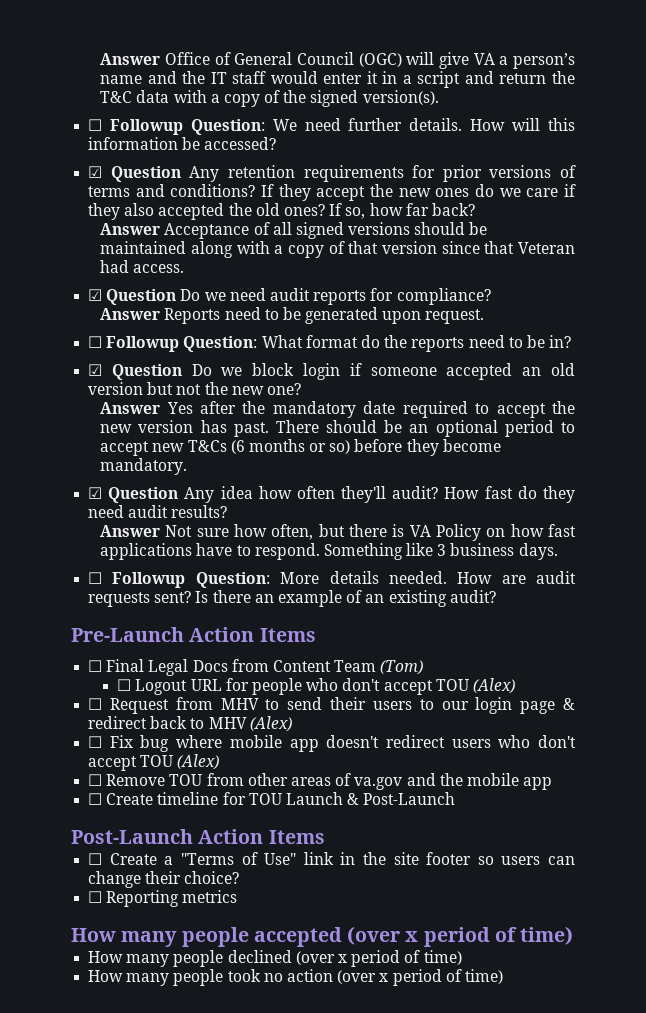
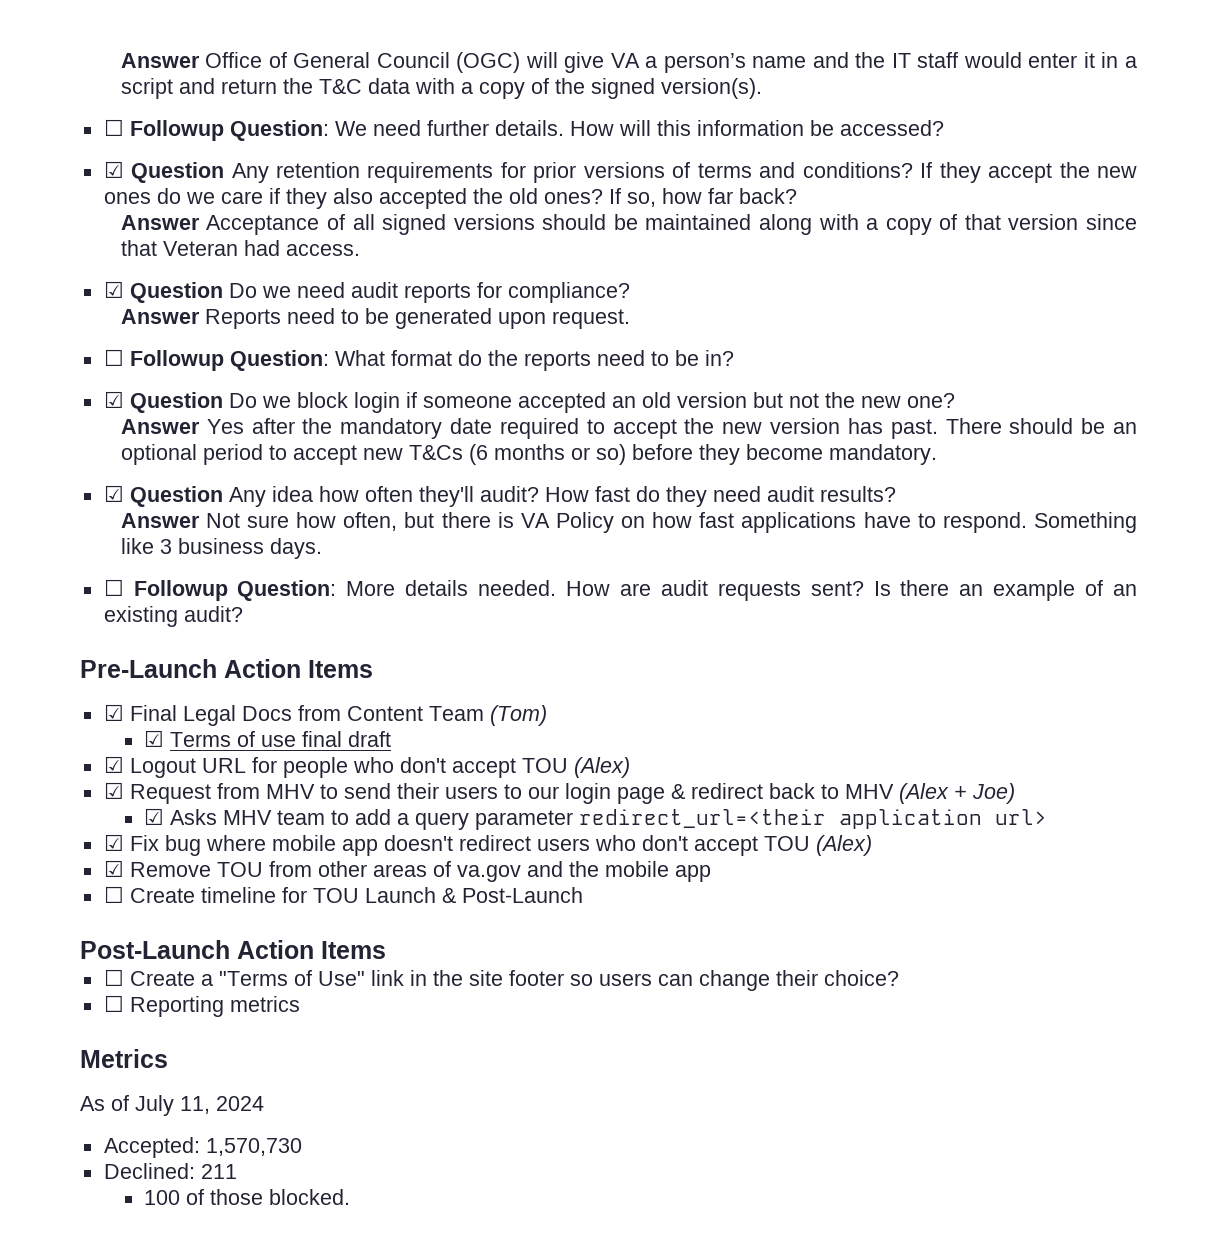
- ☐ Final Legal Docs from Content Team (Tom)
+ ☑ Final Legal Docs from Content Team (Tom)
- ☐ Logout URL for people who don't accept TOU (Alex)
+ ☑ Terms of use final draft
+ ☑ Logout URL for people who don't accept TOU (Alex)
- ☐ Request from MHV to send their users to our login page & redirect back to MHV (Alex)
- ☐ Fix bug where mobile app doesn't redirect users who don't accept TOU (Alex)
+ ☑ Request from MHV to send their users to our login page & redirect back to MHV (Alex + Joe)
+ ☑ Asks MHV team to add a query parameter redirect_url=<their application url>
+ ☑ Fix bug where mobile app doesn't redirect users who don't accept TOU (Alex)
- ☐ Remove TOU from other areas of va.gov and the mobile app
+ ☑ Remove TOU from other areas of va.gov and the mobile app
- How many people accepted (over x period of time)
- How many people declined (over x period of time)
- How many people took no action (over x period of time)
+ Metrics
+ As of July 11, 2024
+ Accepted: 1,570,730
+ Declined: 211
+ 100 of those blocked.

